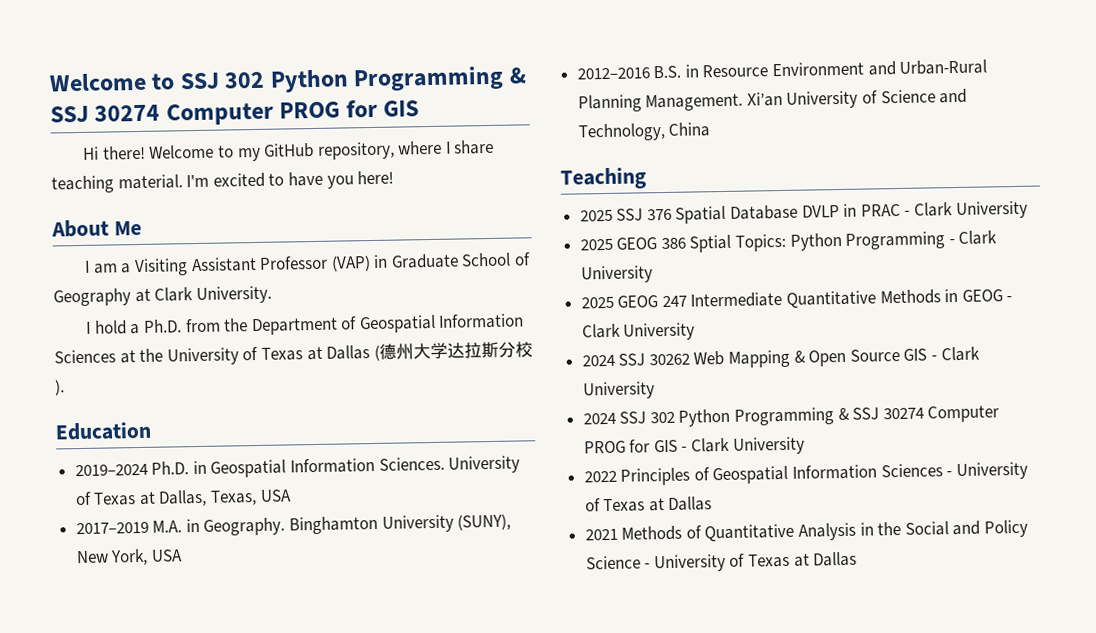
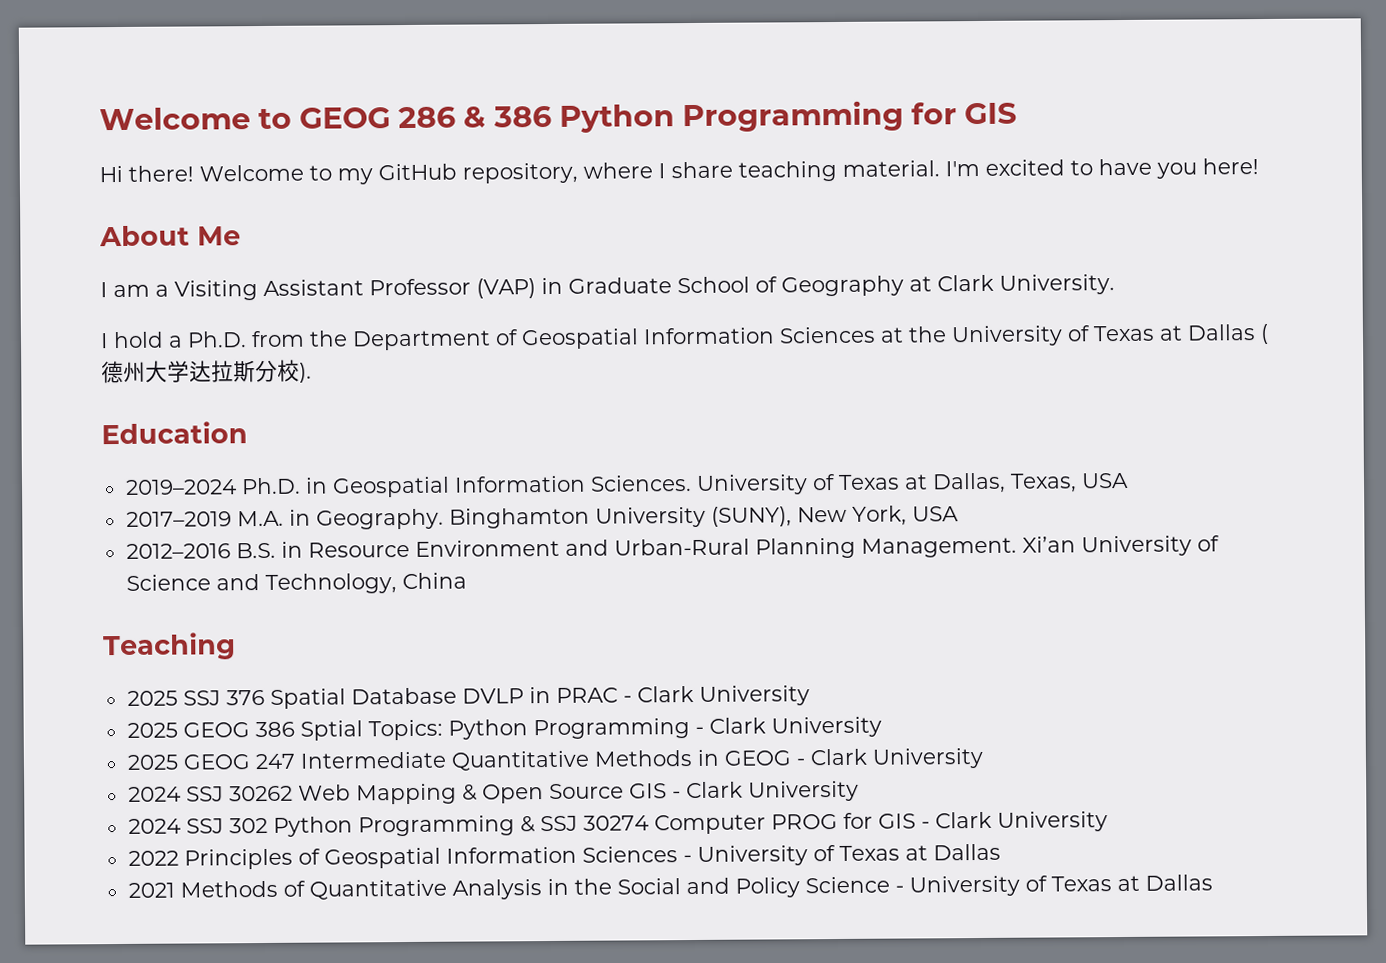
- Welcome to SSJ 302 Python Programming & SSJ 30274 Computer PROG for GIS
+ Welcome to GEOG 286 & 386 Python Programming for GIS

